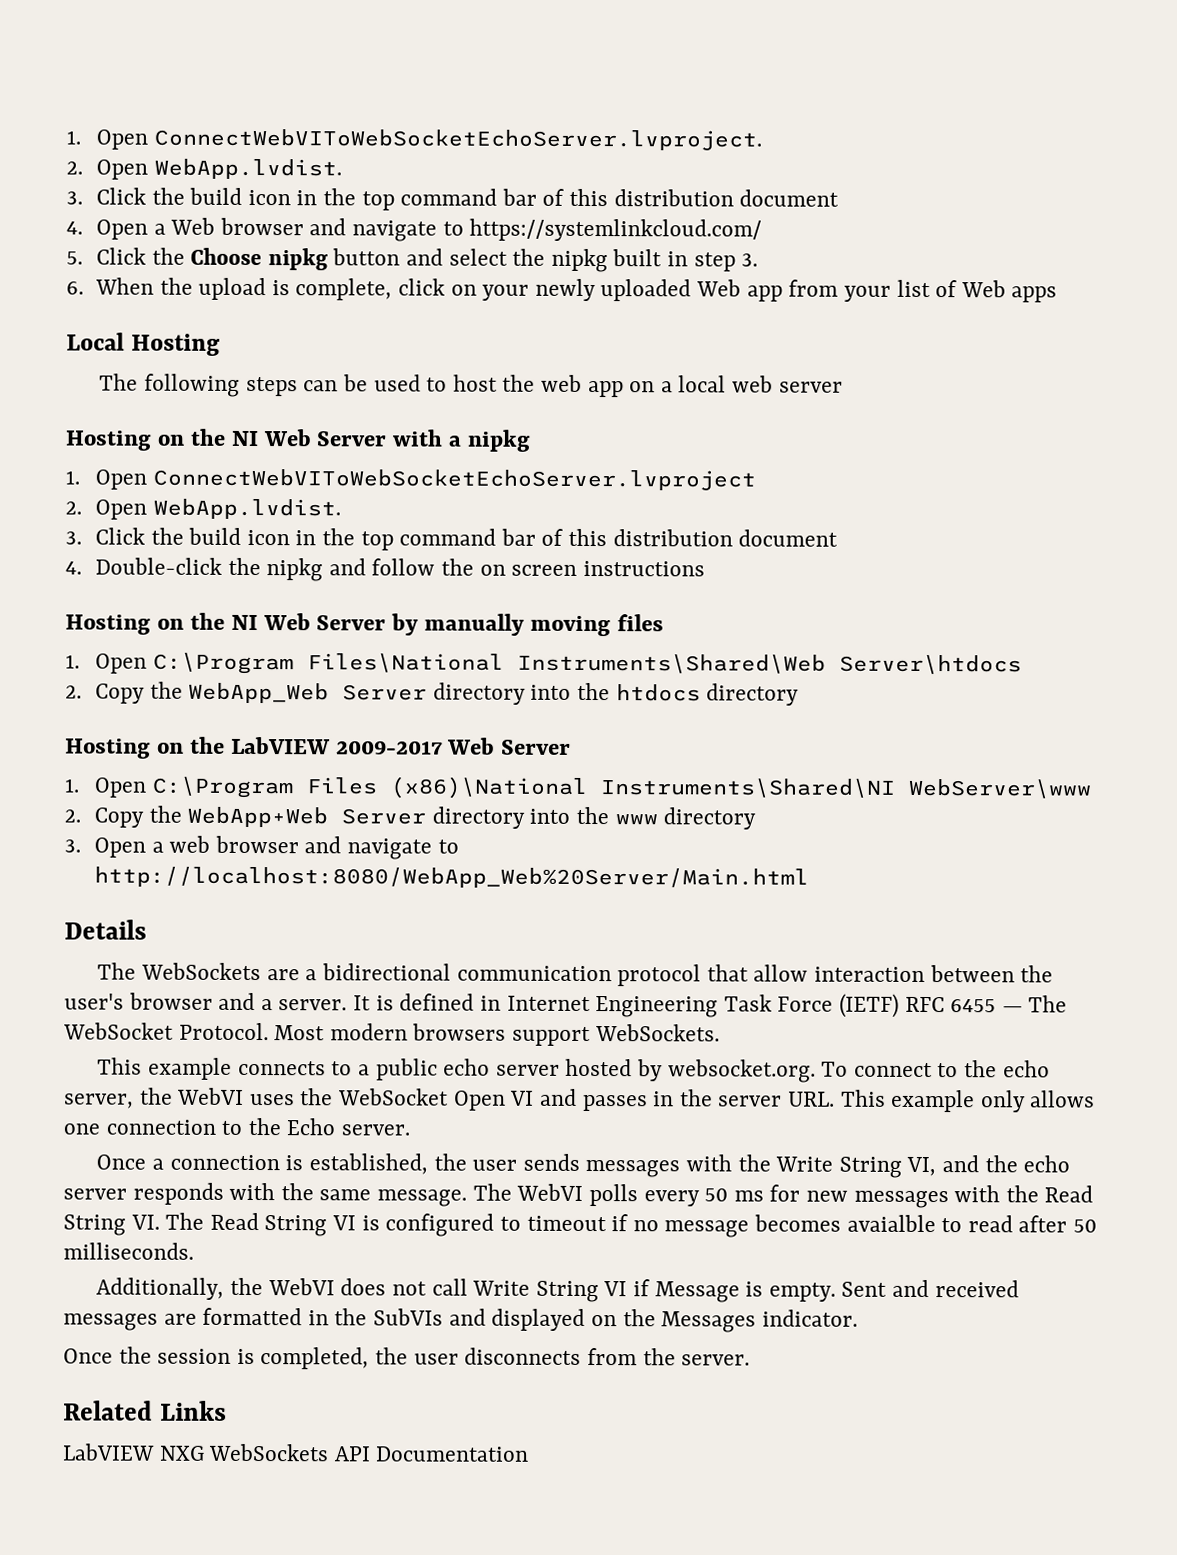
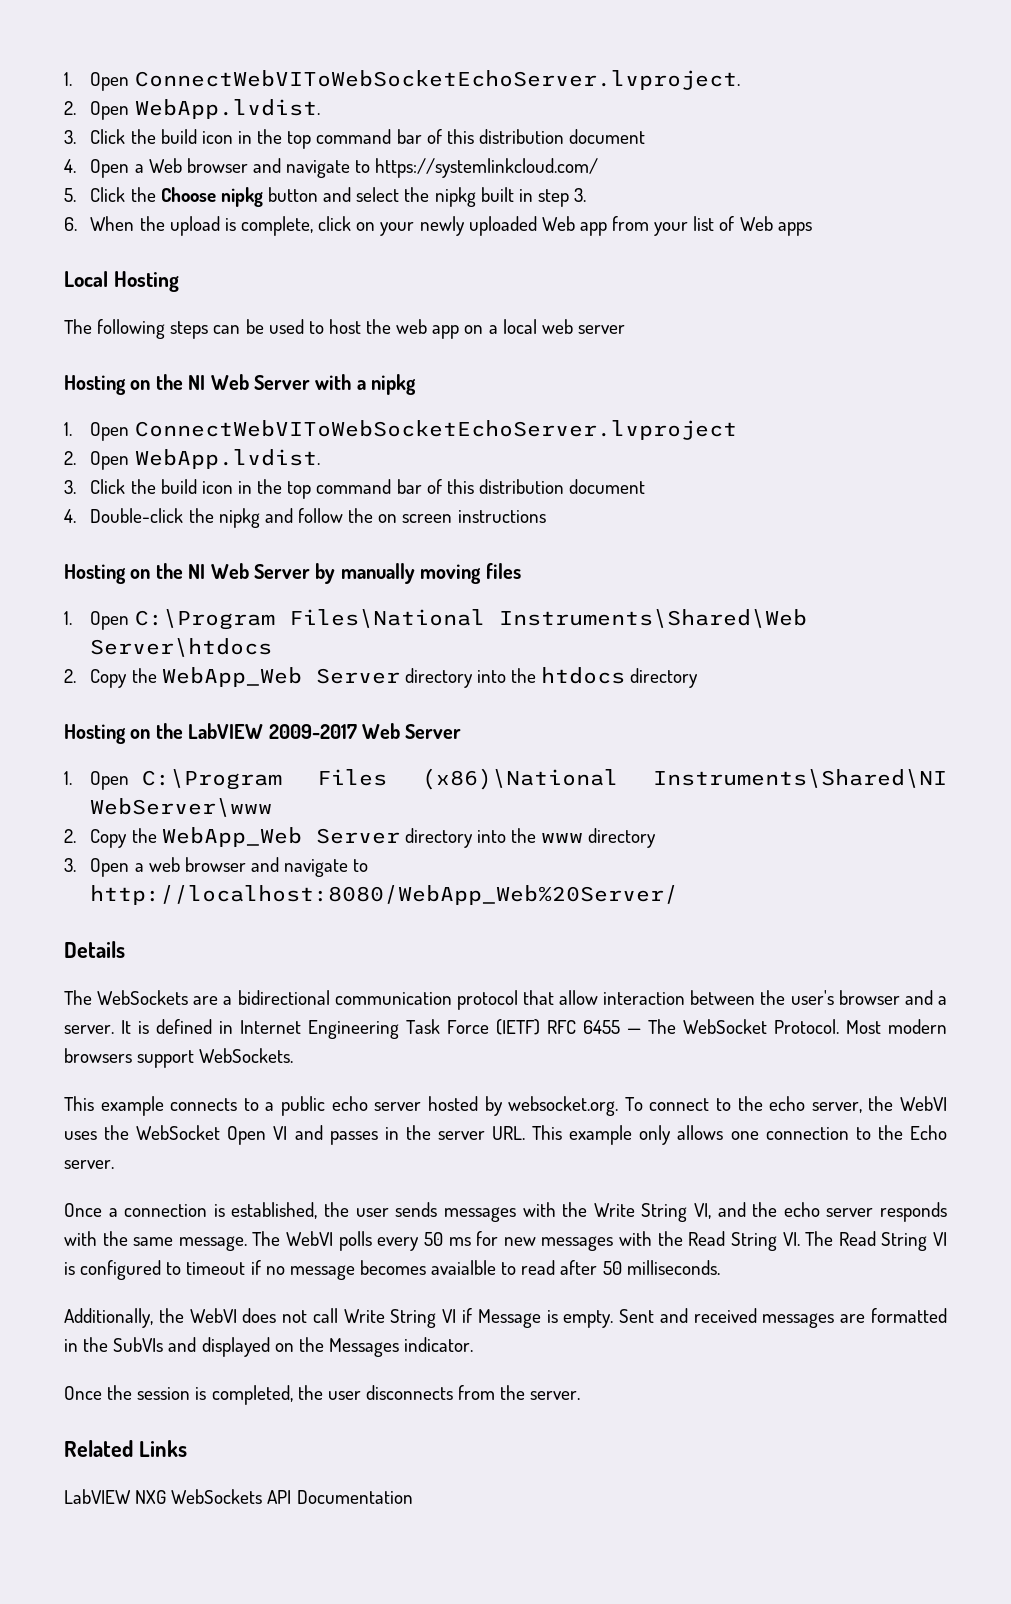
- 2. Copy the WebApp+Web Server directory into the www directory
+ 2. Copy the WebApp_Web Server directory into the www directory
- 3. Open a web browser and navigate to http://localhost:8080/WebApp_Web%20Server/Main.html
+ 3. Open a web browser and navigate to http://localhost:8080/WebApp_Web%20Server/

